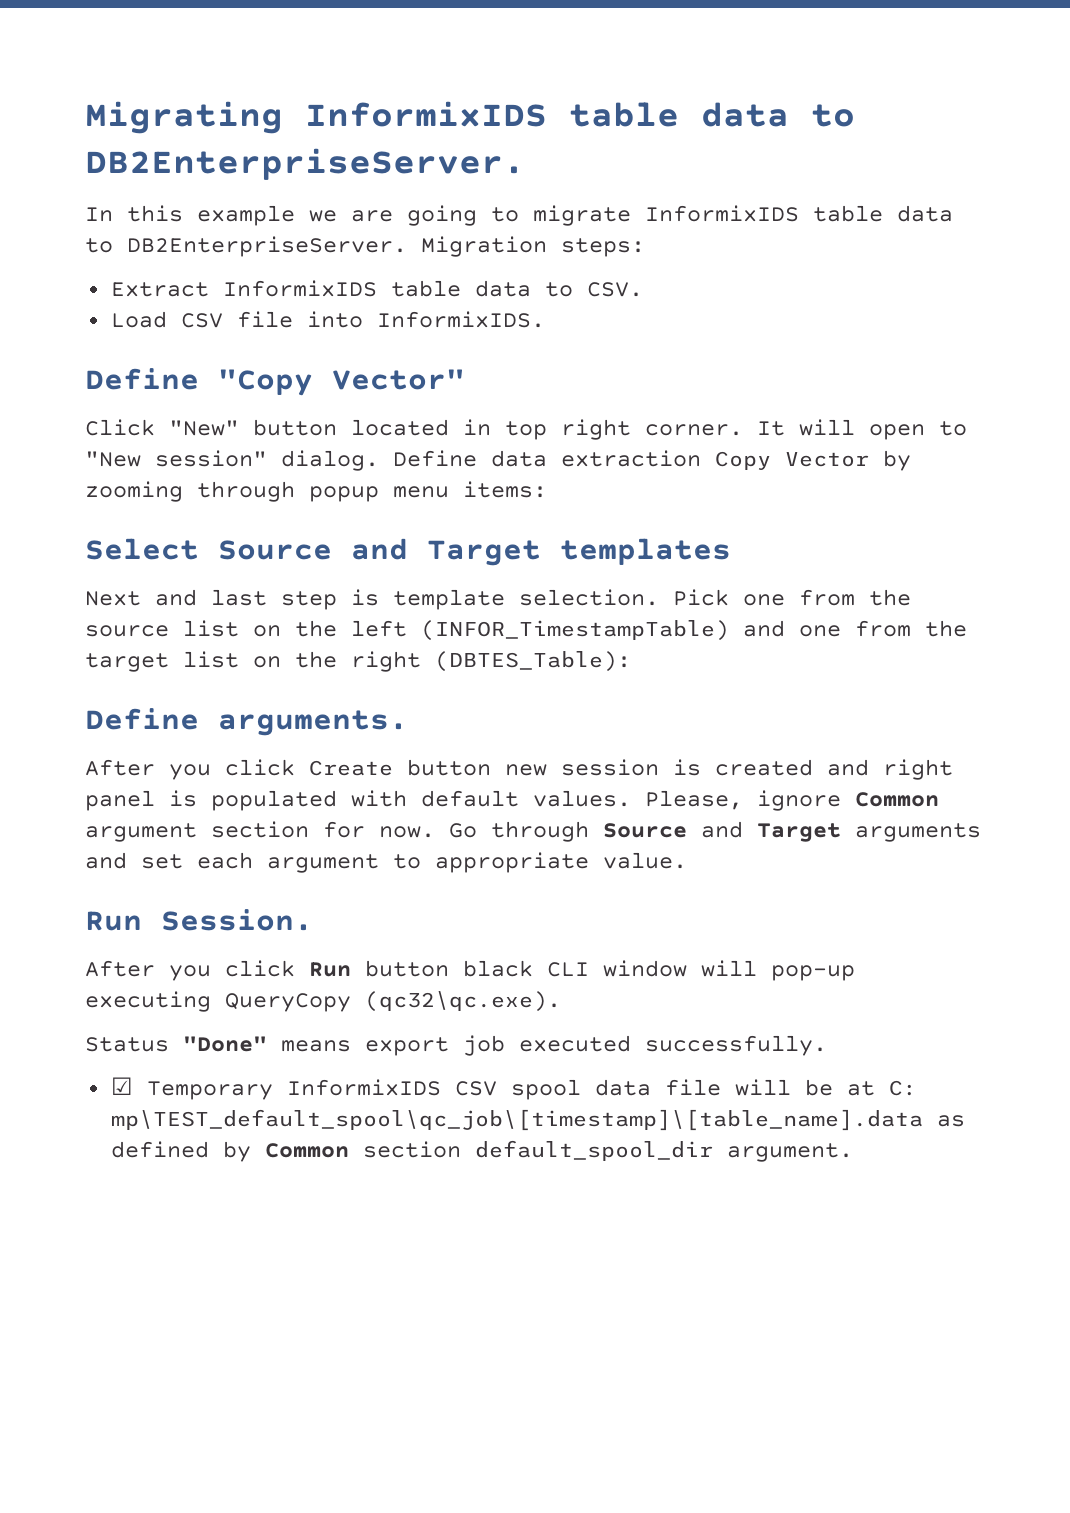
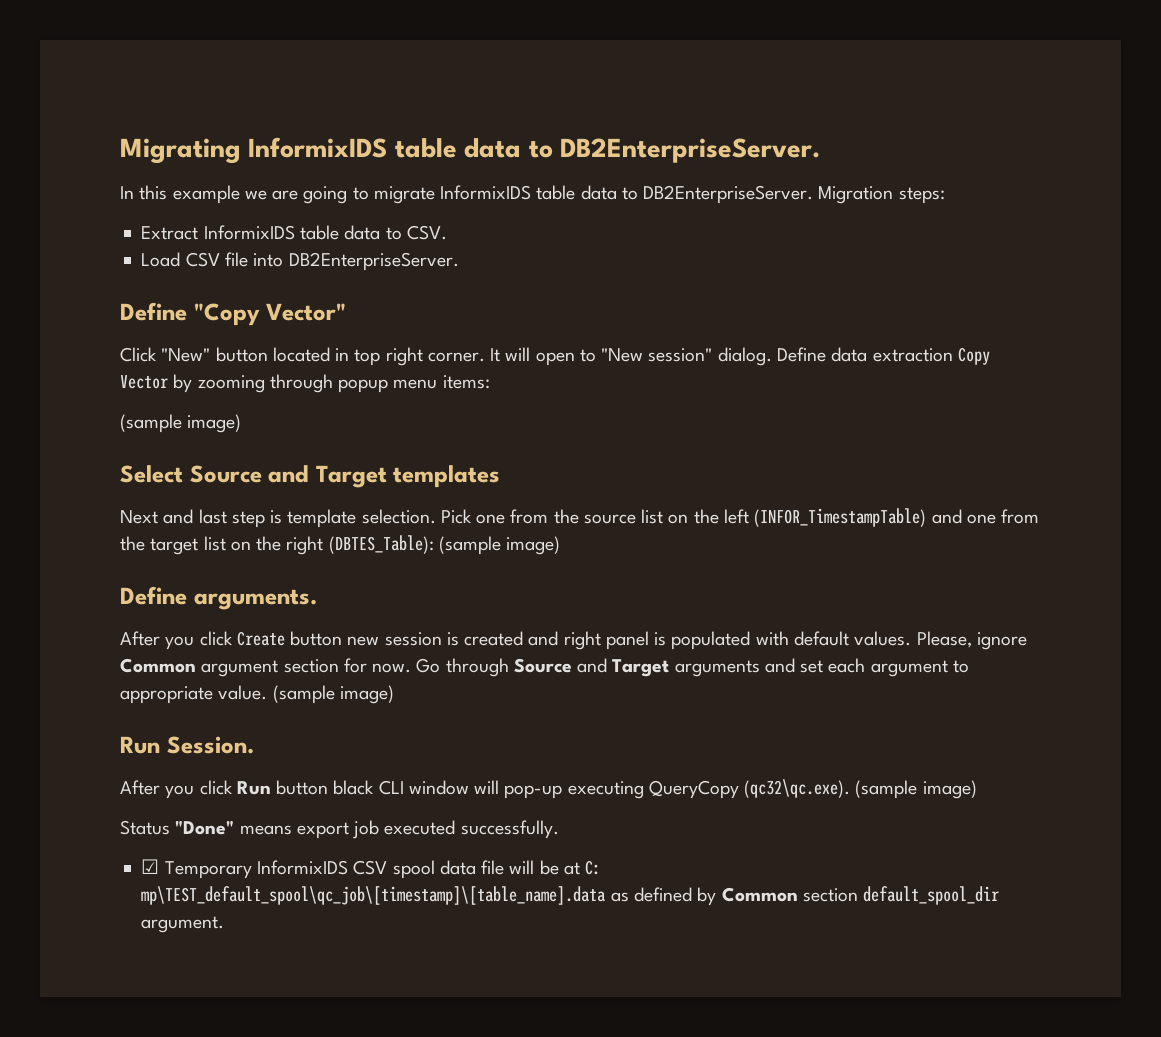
- Load CSV file into InformixIDS.
+ Load CSV file into DB2EnterpriseServer.
  Define data extraction Copy Vector by zooming through popup menu items:
+ (sample image)
- Pick one from the source list on the left (INFOR_TimestampTable) and one from the target list on the right (DBTES_Table):
+ Pick one from the source list on the left (INFOR_TimestampTable) and one from the target list on the right (DBTES_Table): (sample image)
- Go through Source and Target arguments and set each argument to appropriate value.
+ Go through Source and Target arguments and set each argument to appropriate value. (sample image)
- After you click Run button black CLI window will pop-up executing QueryCopy (qc32\qc.exe).
+ After you click Run button black CLI window will pop-up executing QueryCopy (qc32\qc.exe). (sample image)

